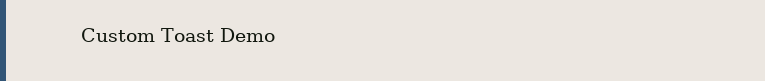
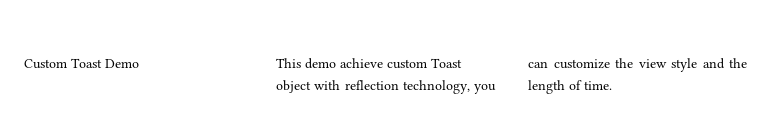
+ This demo achieve custom Toast object with reflection technology, you can customize the view style and the length of time.

